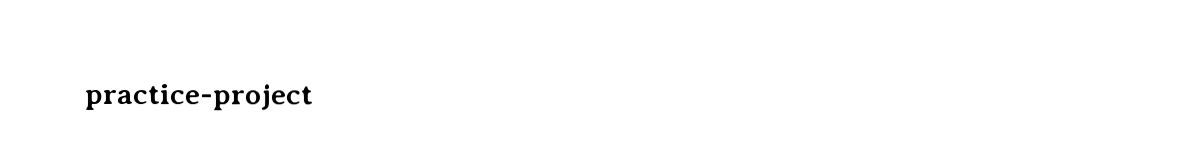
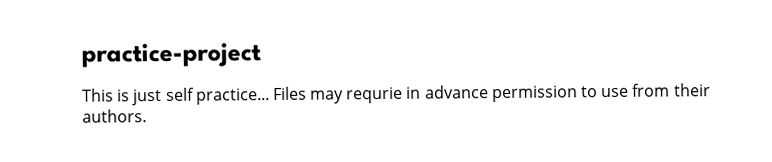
+ This is just self practice... Files may requrie in advance permission to use from their authors.

